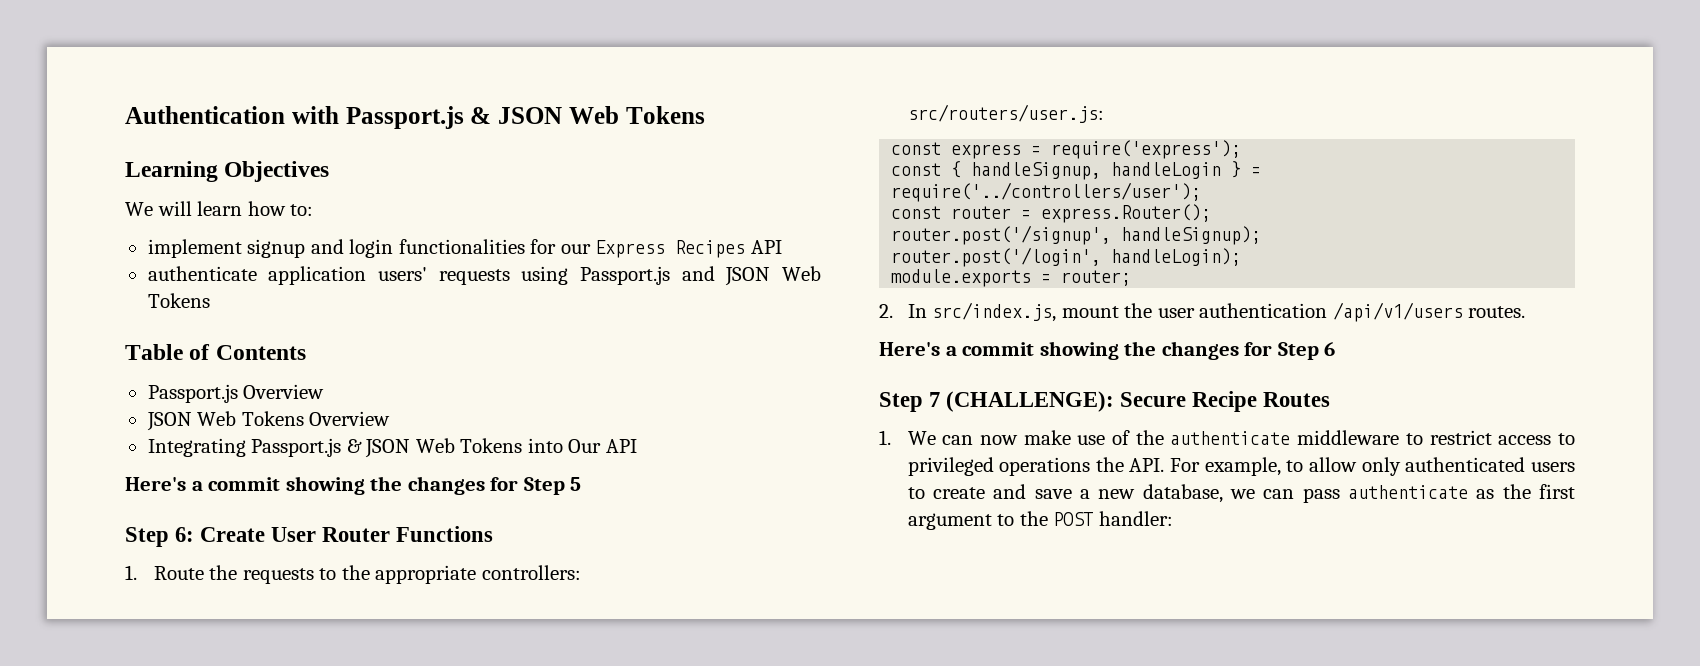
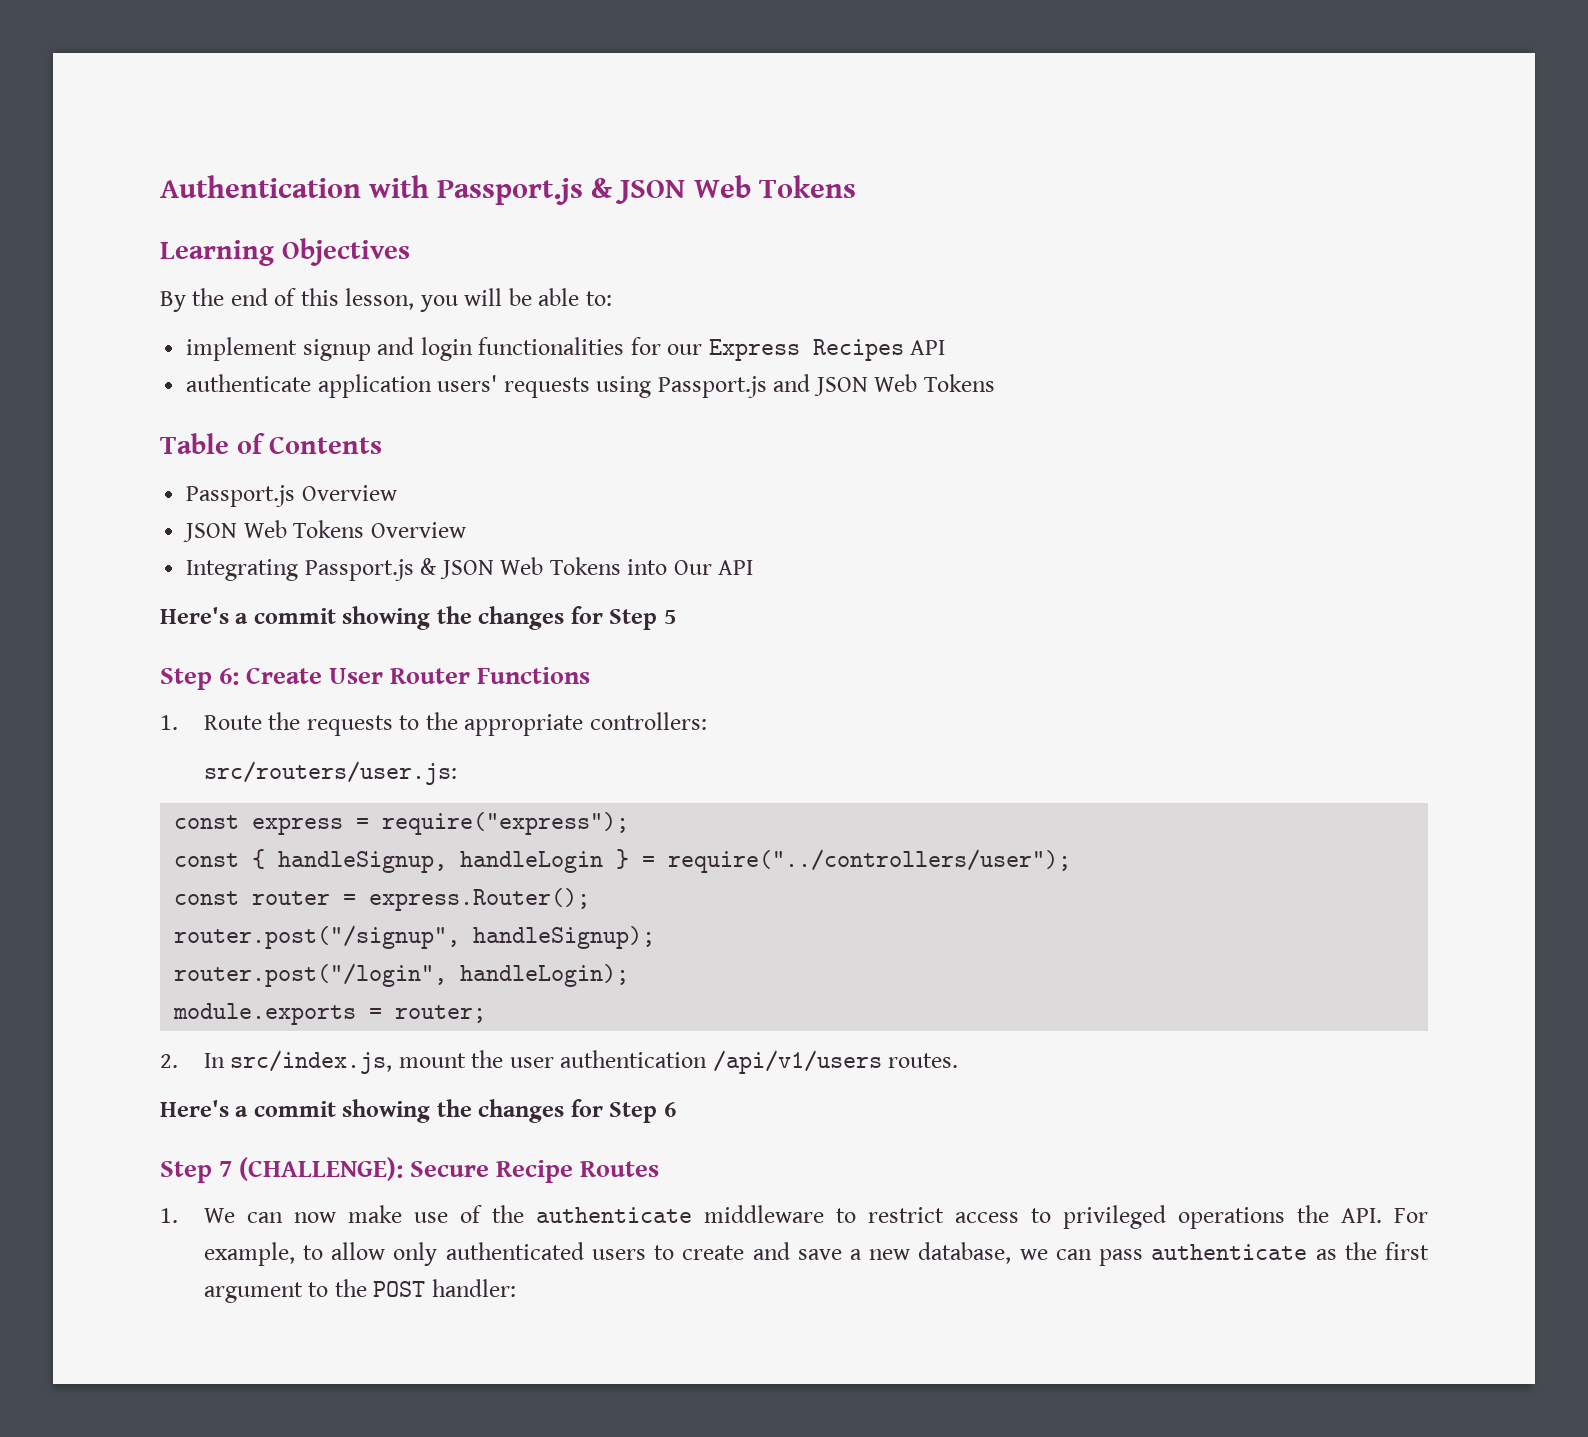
- We will learn how to:
+ By the end of this lesson, you will be able to:
- const express = require('express');
+ const express = require("express");
- const { handleSignup, handleLogin } = require('../controllers/user');
+ const { handleSignup, handleLogin } = require("../controllers/user");
- router.post('/signup', handleSignup);
+ router.post("/signup", handleSignup);
- router.post('/login', handleLogin);
+ router.post("/login", handleLogin);

